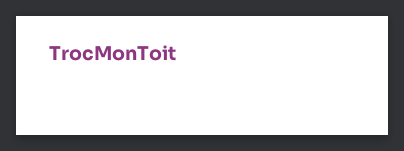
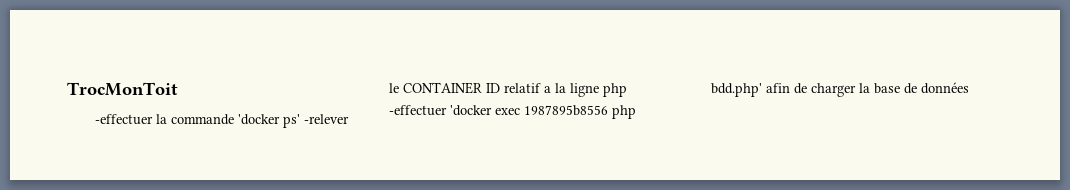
+ -effectuer la commande 'docker ps' -relever le CONTAINER ID relatif a la ligne php -effectuer 'docker exec 1987895b8556 php bdd.php' afin de charger la base de données

